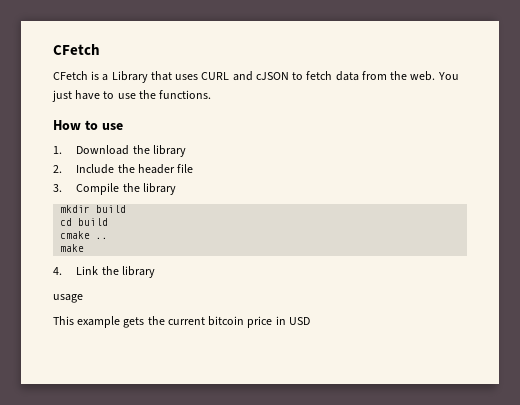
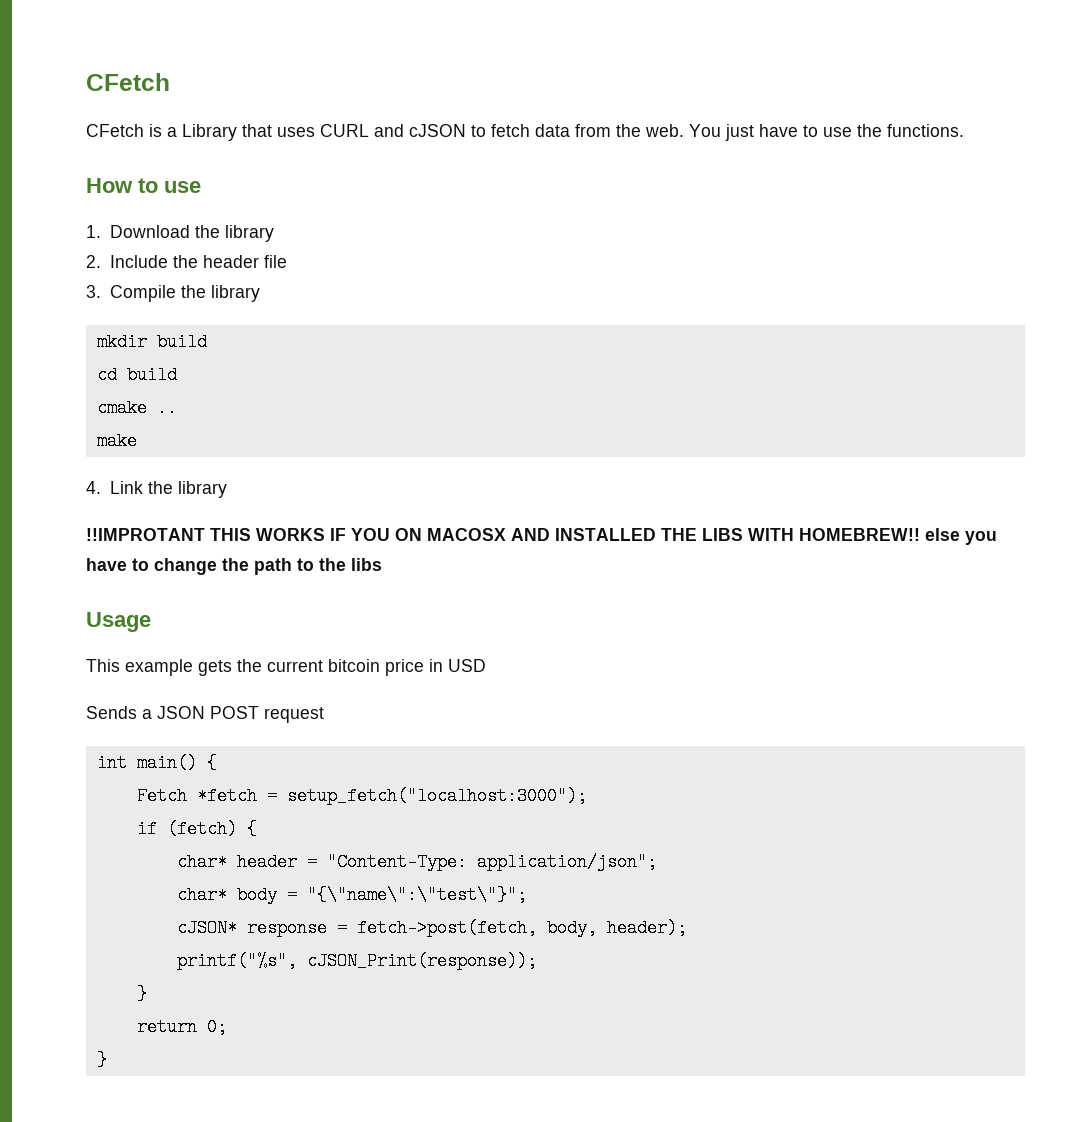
- usage
+ !!IMPROTANT THIS WORKS IF YOU ON MACOSX AND INSTALLED THE LIBS WITH HOMEBREW!! else you have to change the path to the libs
+ Usage
+ Sends a JSON POST request
+ int main() {
+ Fetch *fetch = setup_fetch("localhost:3000");
+ if (fetch) {
+ char* header = "Content-Type: application/json";
+ char* body = "{\"name\":\"test\"}";
+ cJSON* response = fetch->post(fetch, body, header);
+ printf("%s", cJSON_Print(response));
+ }
+ return 0;
+ }

